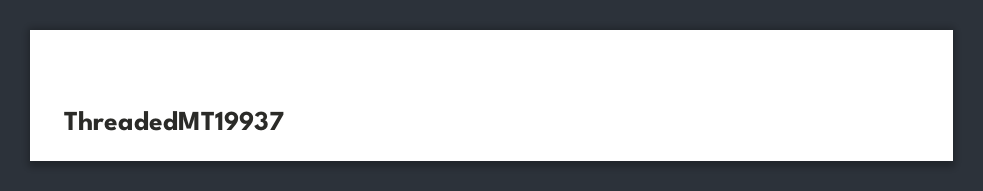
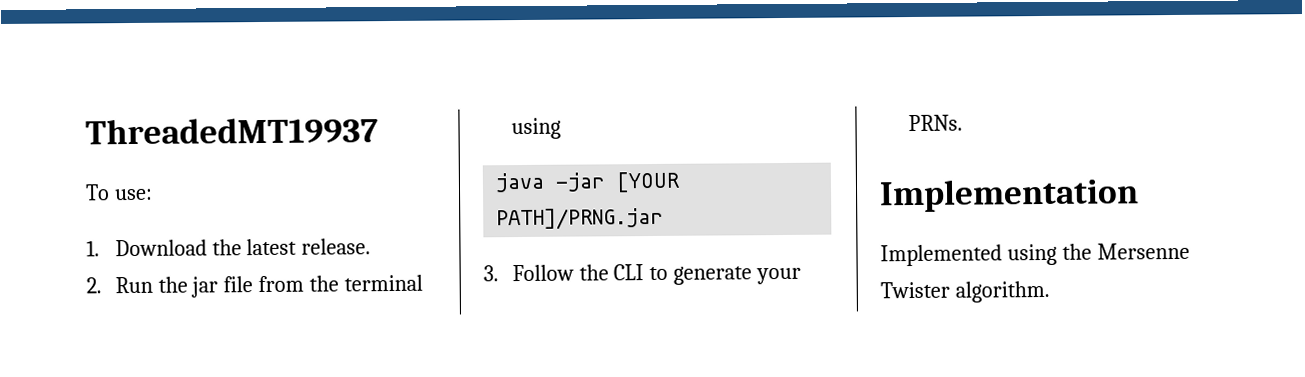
+ To use:
+ 1. Download the latest release.
+ 2. Run the jar file from the terminal using
+ java -jar [YOUR PATH]/PRNG.jar
+ 3. Follow the CLI to generate your PRNs.
+ Implementation
+ Implemented using the Mersenne Twister algorithm.

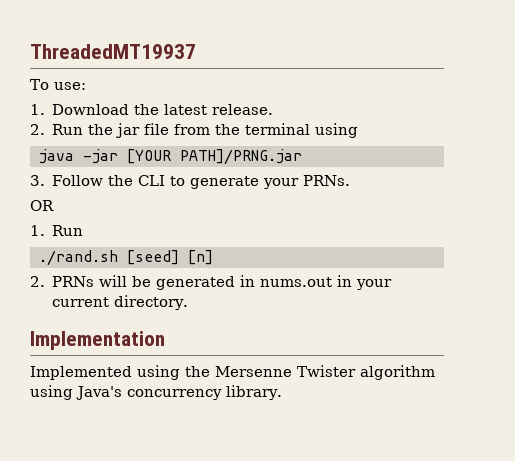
+ OR
+ 1. Run
+ ./rand.sh [seed] [n]
+ 2. PRNs will be generated in nums.out in your current directory.
- Implemented using the Mersenne Twister algorithm.
+ Implemented using the Mersenne Twister algorithm using Java's concurrency library.

